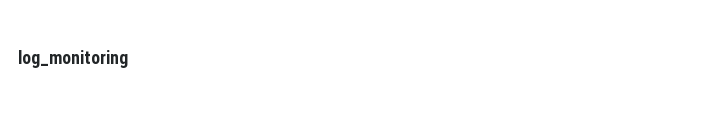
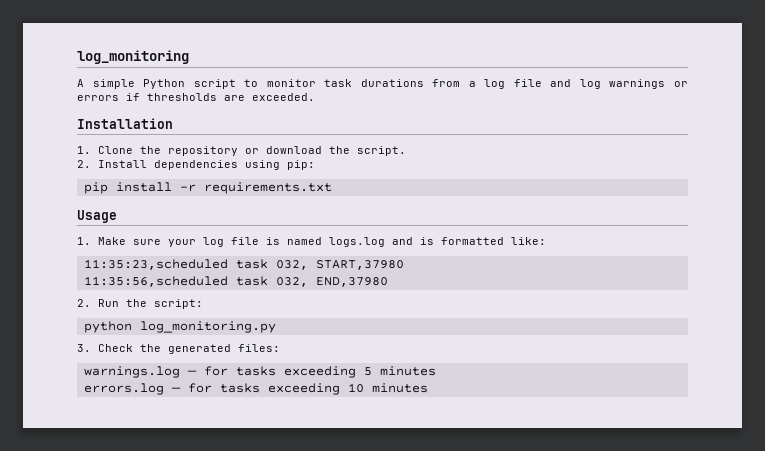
+ A simple Python script to monitor task durations from a log file and log warnings or errors if thresholds are exceeded.
+ Installation
+ 1. Clone the repository or download the script.
+ 2. Install dependencies using pip:
+ pip install -r requirements.txt
+ Usage
+ 1. Make sure your log file is named logs.log and is formatted like:
+ 11:35:23,scheduled task 032, START,37980
+ 11:35:56,scheduled task 032, END,37980
+ 2. Run the script:
+ python log_monitoring.py
+ 3. Check the generated files:
+ warnings.log — for tasks exceeding 5 minutes
+ errors.log — for tasks exceeding 10 minutes

